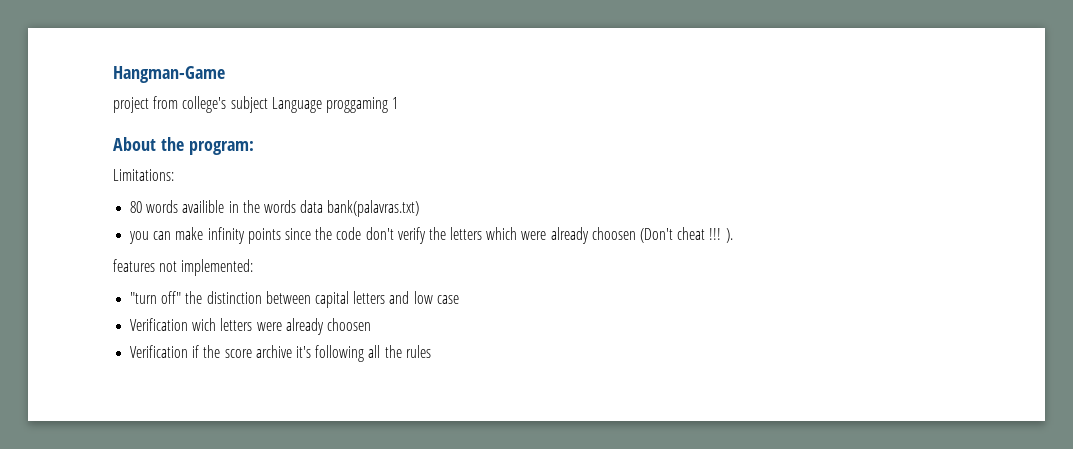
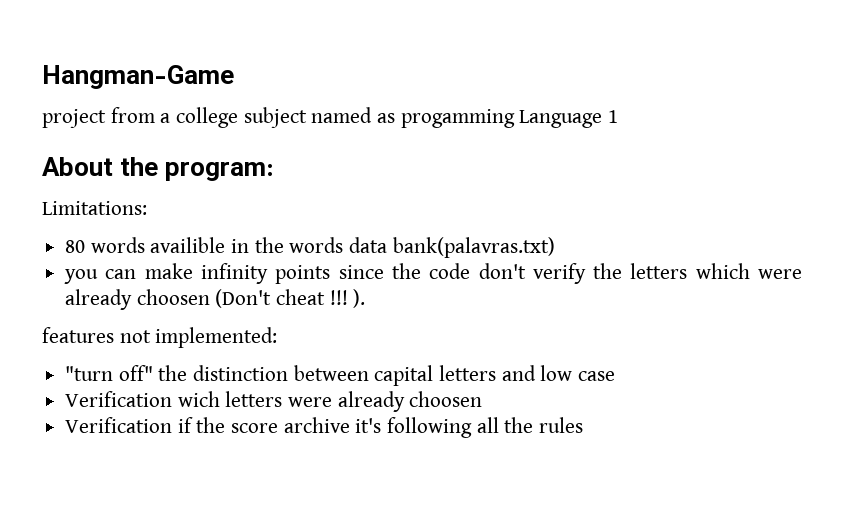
- project from college's subject Language proggaming 1
+ project from a college subject named as progamming Language 1

